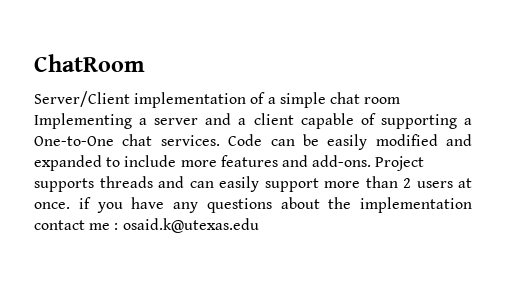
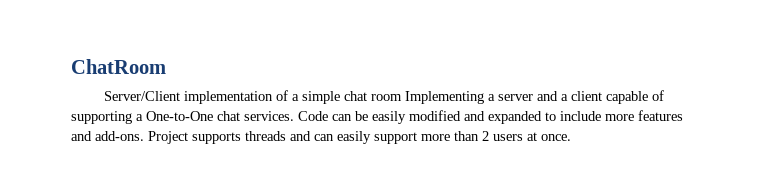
- Project supports threads and can easily support more than 2 users at once. if you have any questions about the implementation contact me : osaid.k@utexas.edu
+ Project supports threads and can easily support more than 2 users at once.

